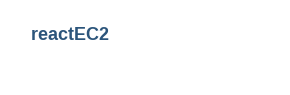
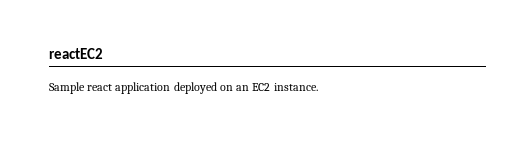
+ Sample react application deployed on an EC2 instance.

